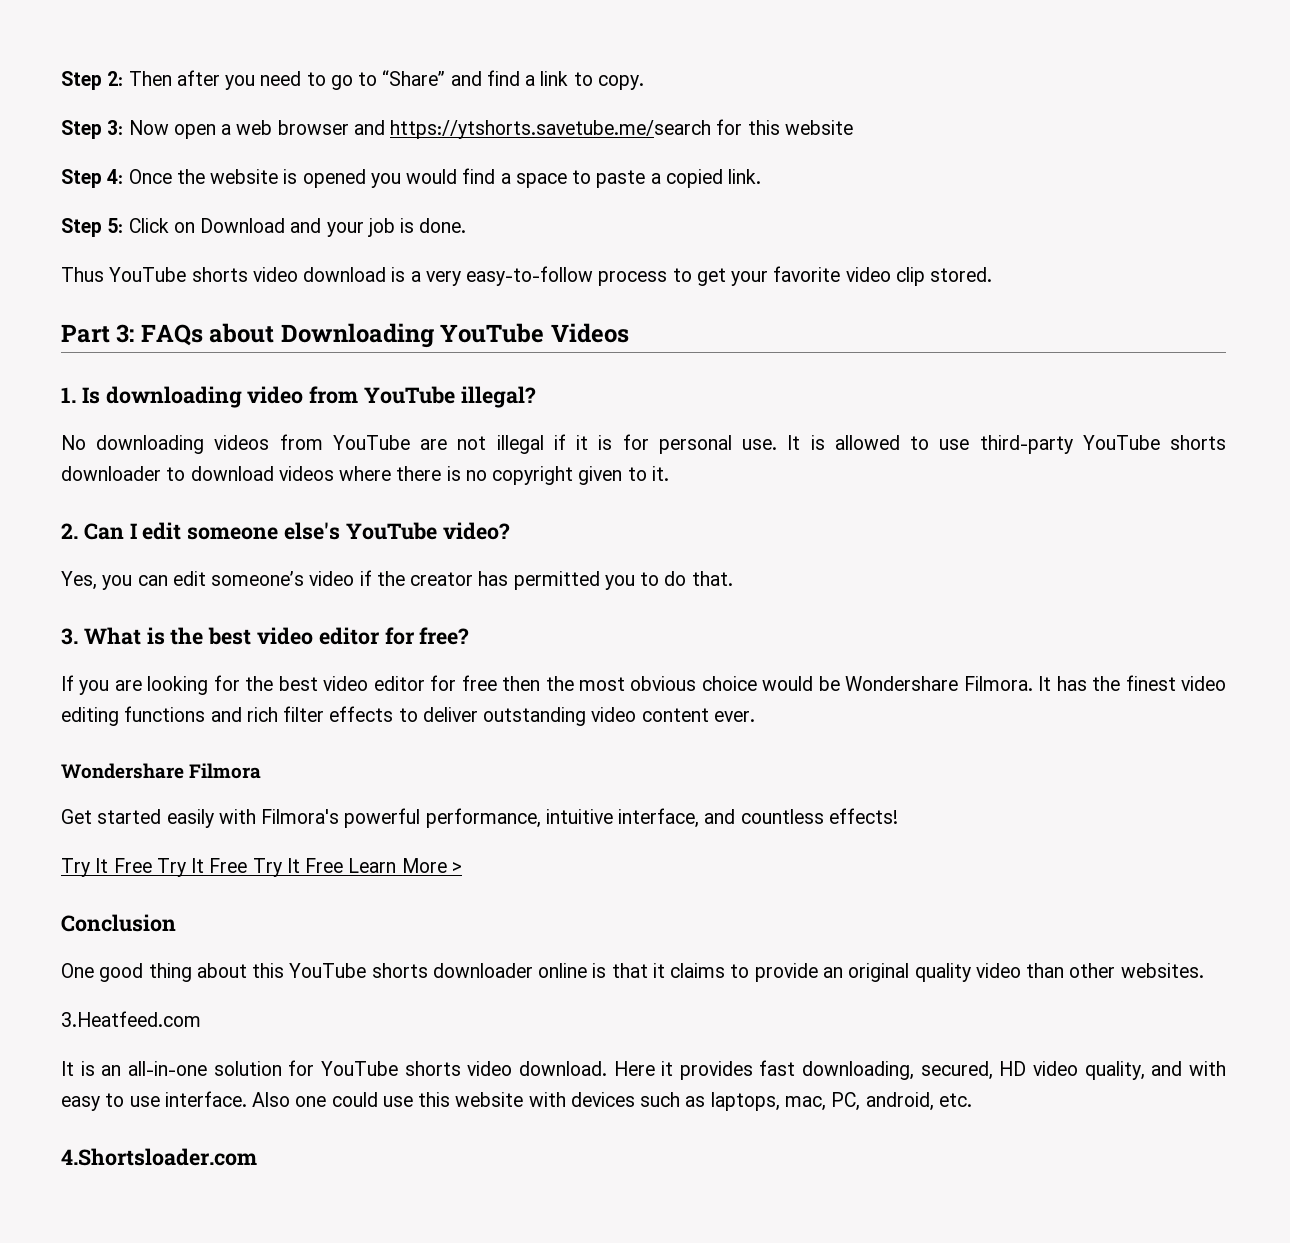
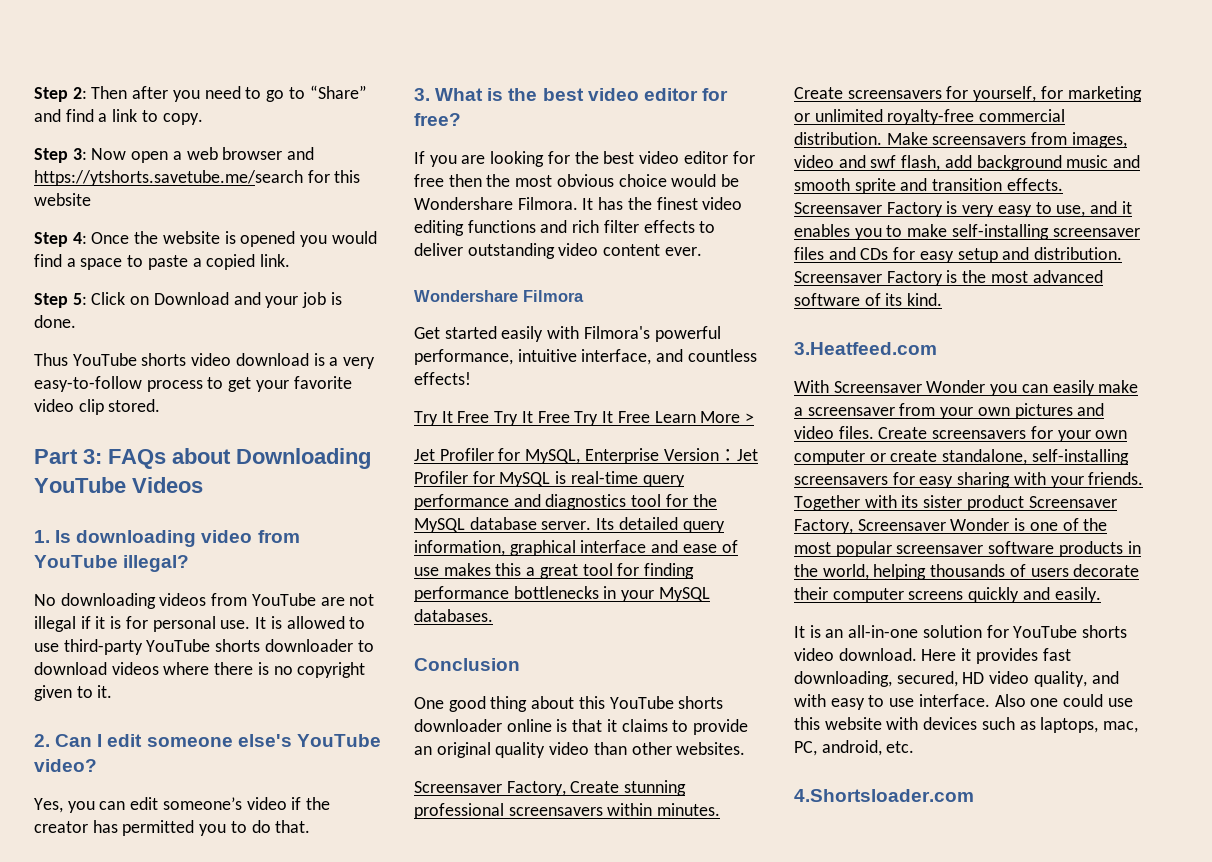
+ Jet Profiler for MySQL, Enterprise Version：Jet Profiler for MySQL is real-time query performance and diagnostics tool for the MySQL database server. Its detailed query information, graphical interface and ease of use makes this a great tool for finding performance bottlenecks in your MySQL databases.
+ Screensaver Factory, Create stunning professional screensavers within minutes. Create screensavers for yourself, for marketing or unlimited royalty-free commercial distribution. Make screensavers from images, video and swf flash, add background music and smooth sprite and transition effects. Screensaver Factory is very easy to use, and it enables you to make self-installing screensaver files and CDs for easy setup and distribution. Screensaver Factory is the most advanced software of its kind.
  3.Heatfeed.com
+ With Screensaver Wonder you can easily make a screensaver from your own pictures and video files. Create screensavers for your own computer or create standalone, self-installing screensavers for easy sharing with your friends. Together with its sister product Screensaver Factory, Screensaver Wonder is one of the most popular screensaver software products in the world, helping thousands of users decorate their computer screens quickly and easily.

